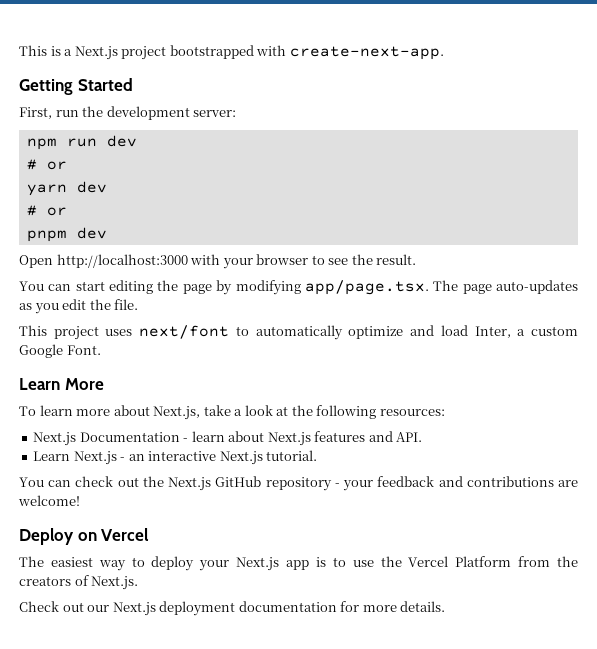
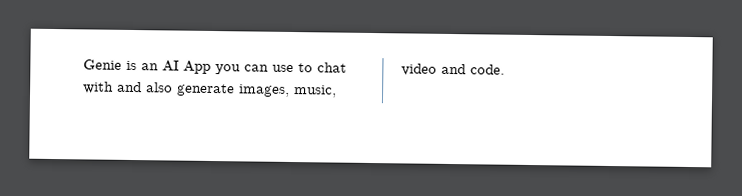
- This is a Next.js project bootstrapped with create-next-app.
- Getting Started
- First, run the development server:
- npm run dev
- # or
- yarn dev
- # or
- pnpm dev
- Open http://localhost:3000 with your browser to see the result.
- You can start editing the page by modifying app/page.tsx. The page auto-updates as you edit the file.
- This project uses next/font to automatically optimize and load Inter, a custom Google Font.
- Learn More
- To learn more about Next.js, take a look at the following resources:
- Next.js Documentation - learn about Next.js features and API.
- Learn Next.js - an interactive Next.js tutorial.
- You can check out the Next.js GitHub repository - your feedback and contributions are welcome!
- Deploy on Vercel
- The easiest way to deploy your Next.js app is to use the Vercel Platform from the creators of Next.js.
- Check out our Next.js deployment documentation for more details.
+ Genie is an AI App you can use to chat with and also generate images, music, video and code.

